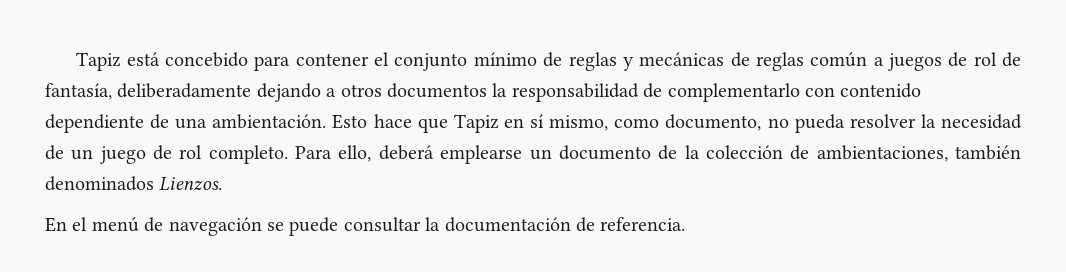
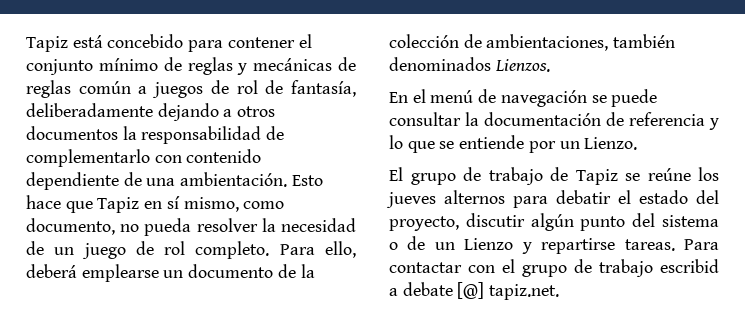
- En el menú de navegación se puede consultar la documentación de referencia.
+ En el menú de navegación se puede consultar la documentación de referencia y lo que se entiende por un Lienzo.
+ El grupo de trabajo de Tapiz se reúne los jueves alternos para debatir el estado del proyecto, discutir algún punto del sistema o de un Lienzo y repartirse tareas. Para contactar con el grupo de trabajo escribid a debate [@] tapiz.net.

